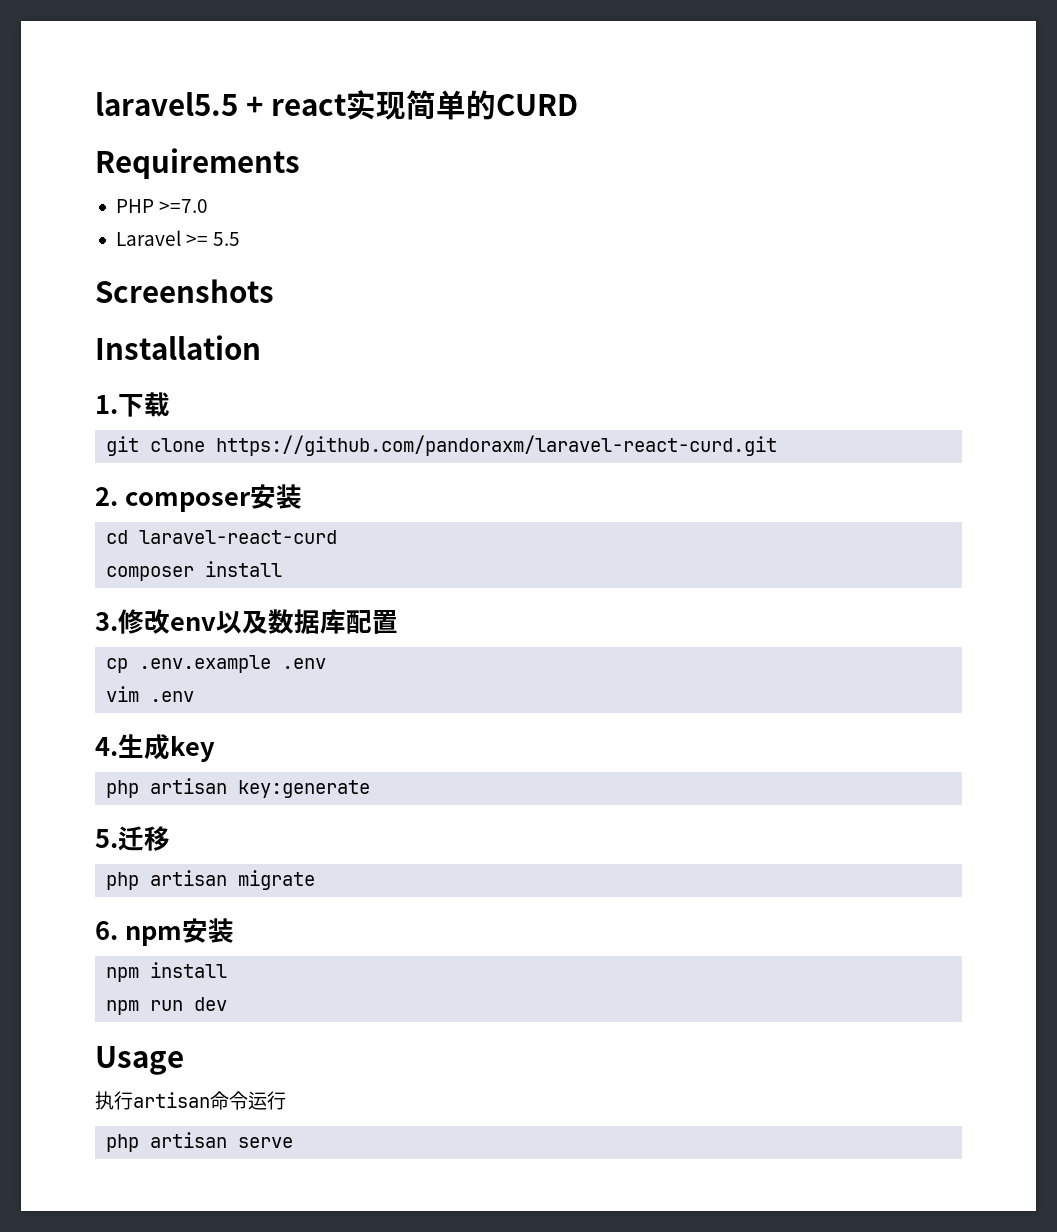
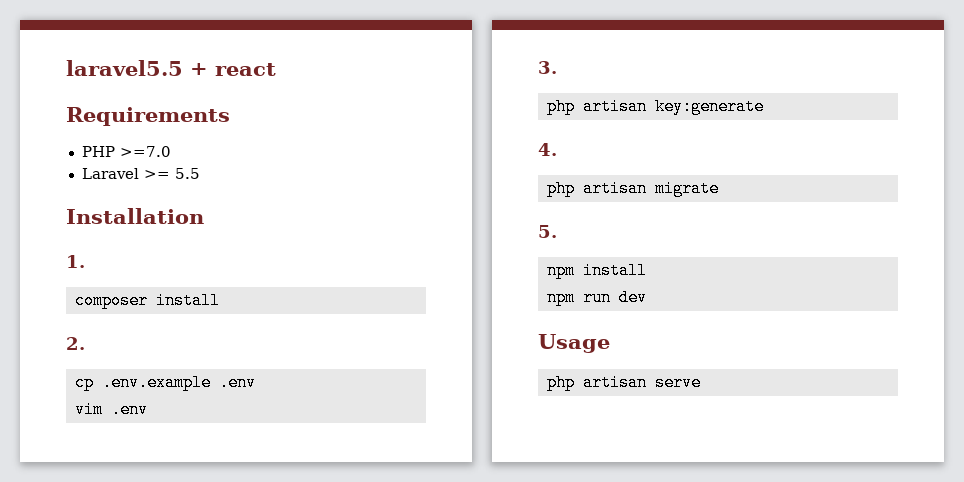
- laravel5.5 + react实现简单的CURD
+ laravel5.5 + react
- Screenshots
- 1.下载
- git clone https://github.com/pandoraxm/laravel-react-curd.git
- 2. composer安装
- cd laravel-react-curd
+ 1.
  composer install
- 3.修改env以及数据库配置
+ 2.
- 4.生成key
+ 3.
- 5.迁移
+ 4.
- 6. npm安装
+ 5.
- 执行artisan命令运行

